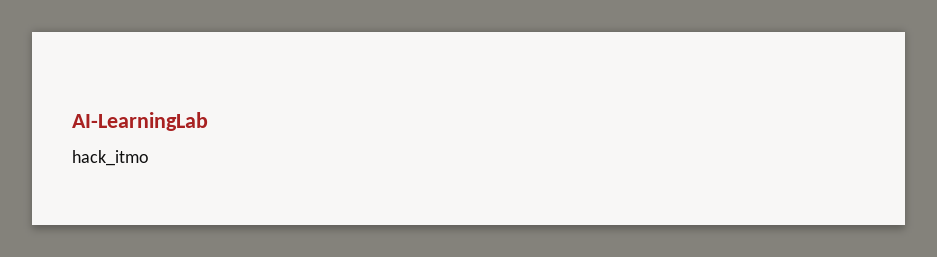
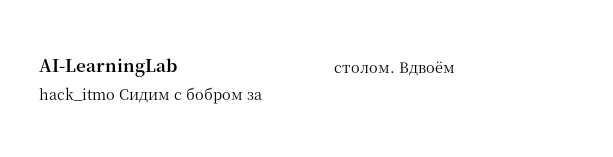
- hack_itmo
+ hack_itmo Сидим с бобром за столом. Вдвоём

